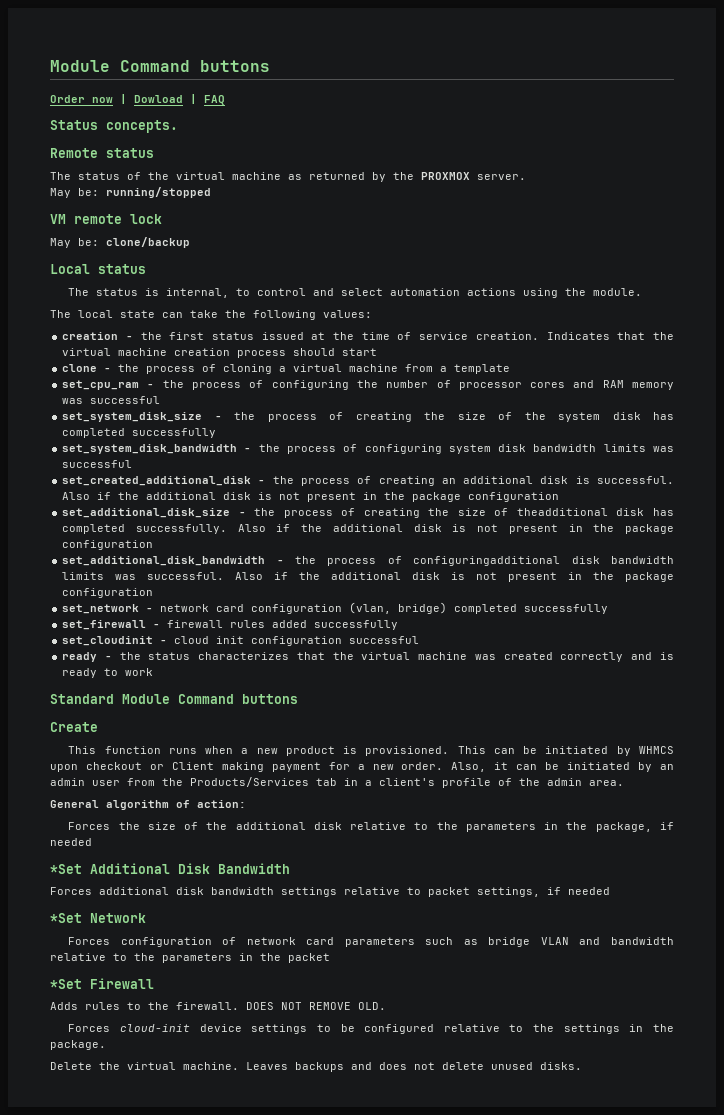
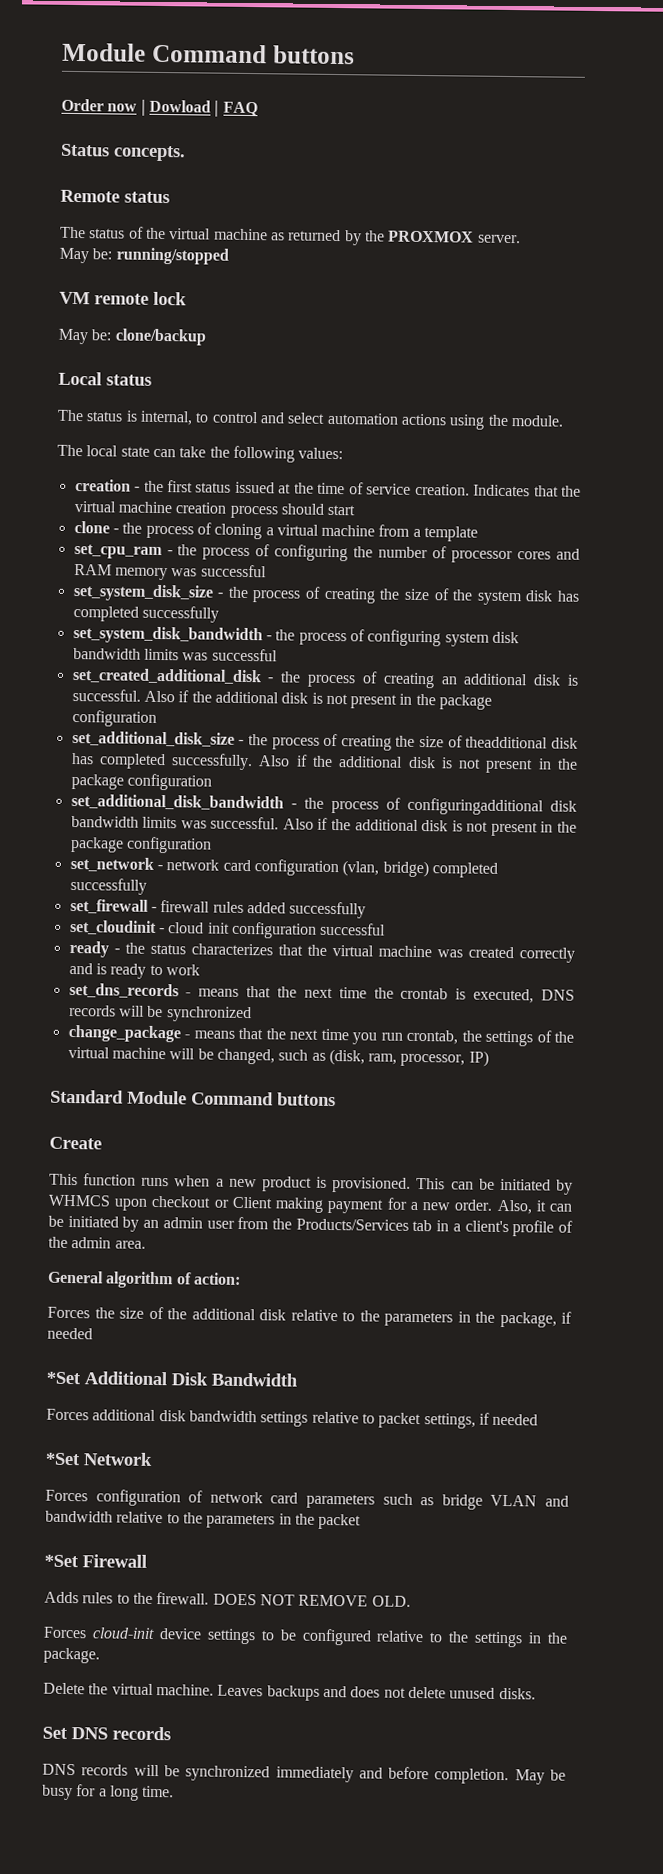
+ set_dns_records - means that the next time the crontab is executed, DNS records will be synchronized
+ change_package - means that the next time you run crontab, the settings of the virtual machine will be changed, such as (disk, ram, processor, IP)
+ Set DNS records
+ DNS records will be synchronized immediately and before completion. May be busy for a long time.

